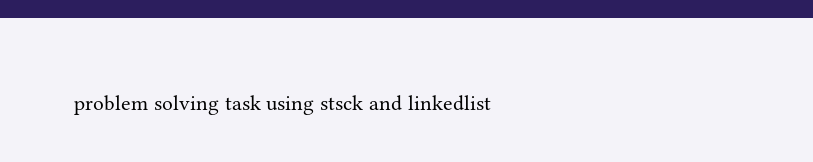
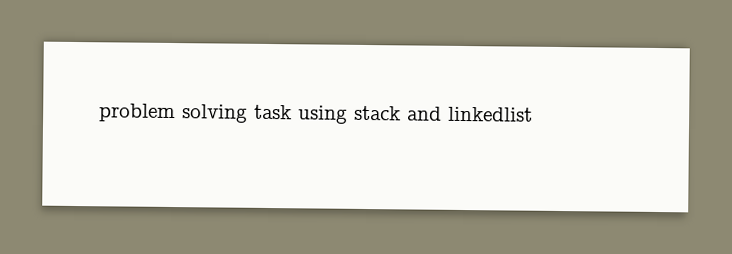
- problem solving task using stsck and linkedlist
+ problem solving task using stack and linkedlist

